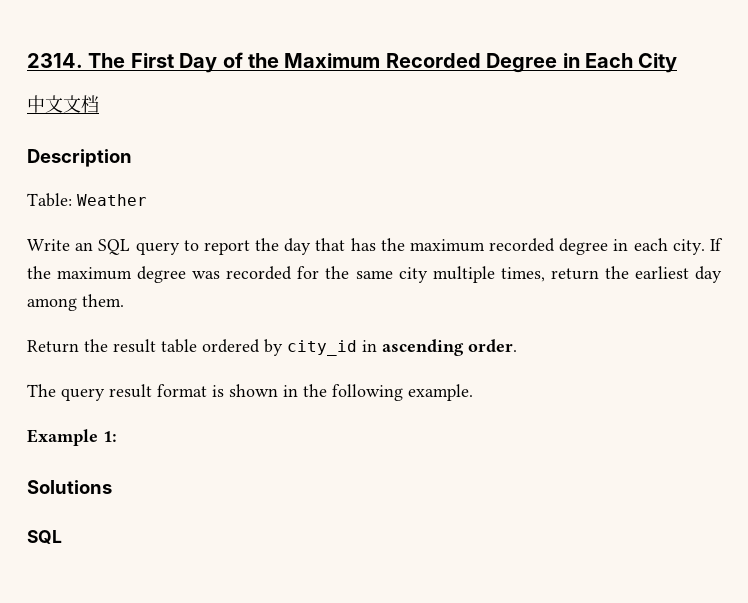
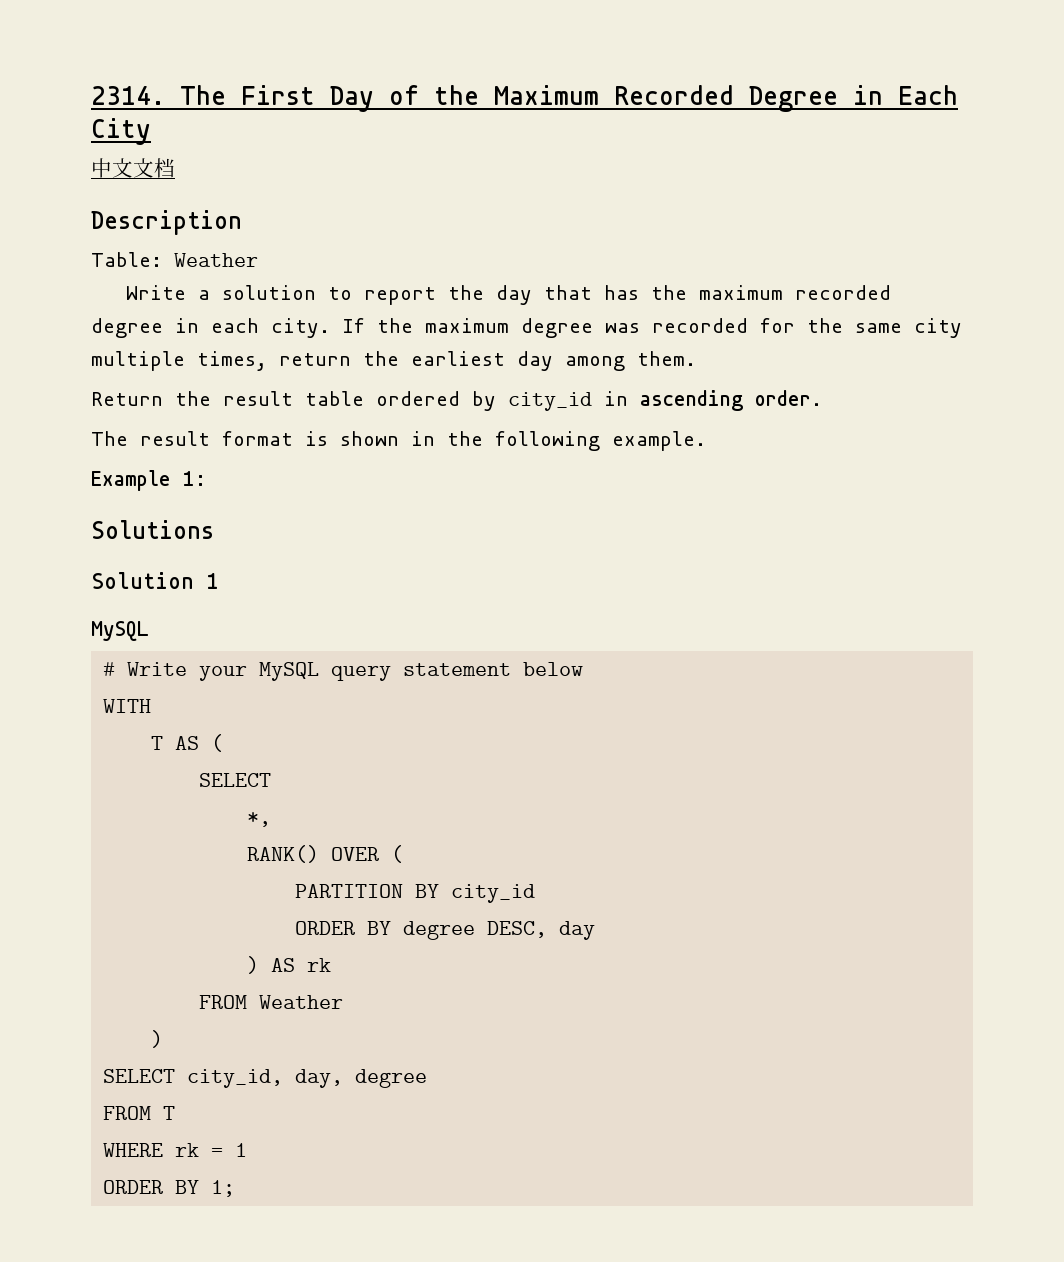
- Write an SQL query to report the day that has the maximum recorded degree in each city.
+ Write a solution to report the day that has the maximum recorded degree in each city.
- The query result format is shown in the following example.
+ The result format is shown in the following example.
  Solutions
- SQL
+ Solution 1
+ MySQL
+ # Write your MySQL query statement below
+ WITH
+ T AS (
+ SELECT
+ *,
+ RANK() OVER (
+ PARTITION BY city_id
+ ORDER BY degree DESC, day
+ ) AS rk
+ FROM Weather
+ )
+ SELECT city_id, day, degree
+ FROM T
+ WHERE rk = 1
+ ORDER BY 1;

